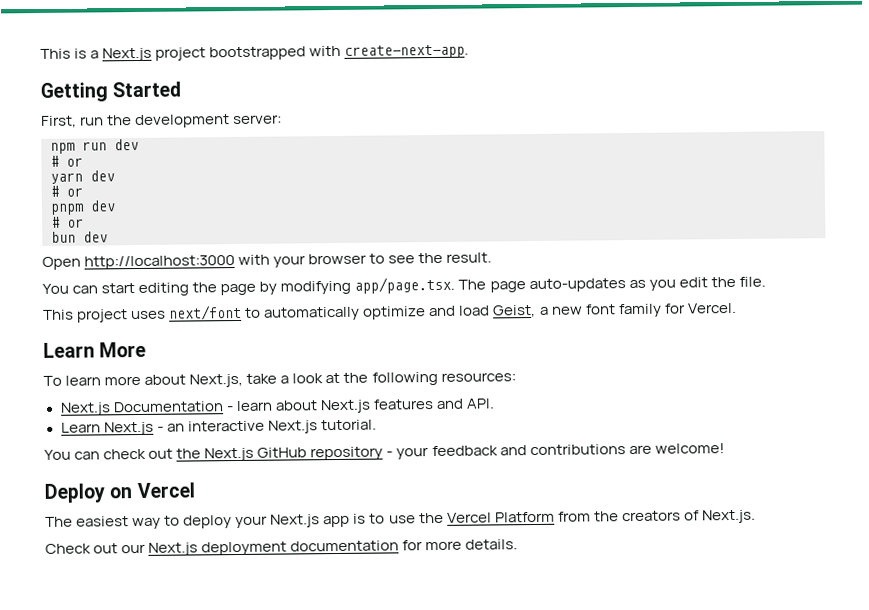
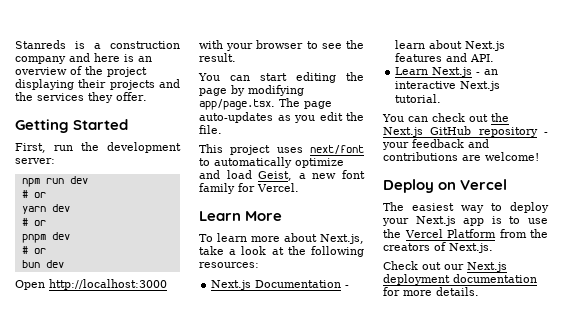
- This is a Next.js project bootstrapped with create-next-app.
+ Stanreds is a construction company and here is an overview of the project displaying their projects and the services they offer.

